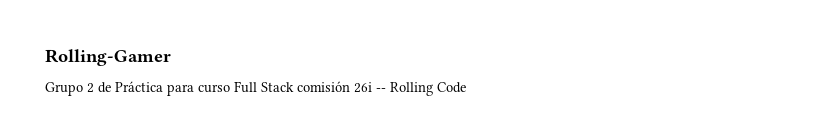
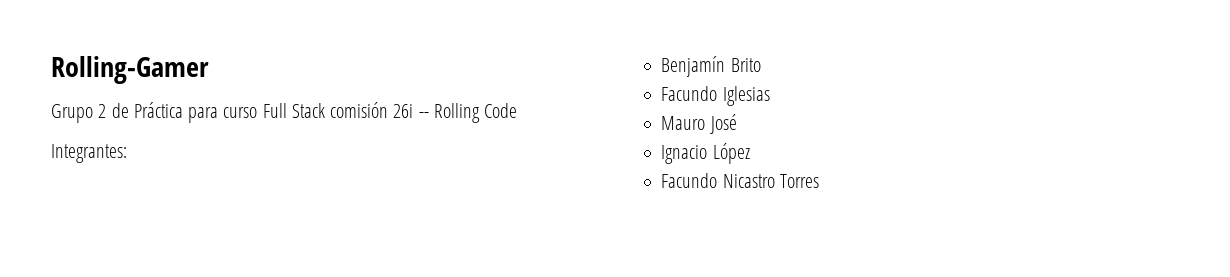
+ Integrantes:
+ Benjamín Brito
+ Facundo Iglesias
+ Mauro José
+ Ignacio López
+ Facundo Nicastro Torres

